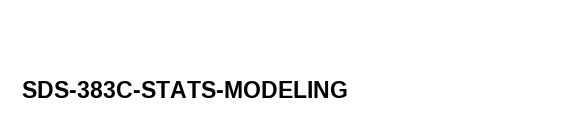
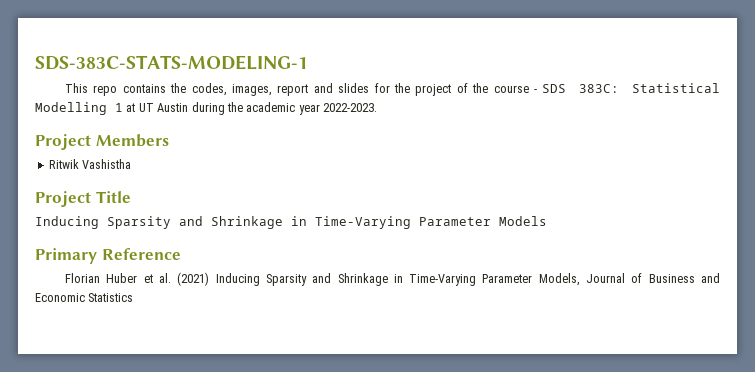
- SDS-383C-STATS-MODELING
+ SDS-383C-STATS-MODELING-1
+ This repo contains the codes, images, report and slides for the project of the course - SDS 383C: Statistical Modelling 1 at UT Austin during the academic year 2022-2023.
+ Project Members
+ Ritwik Vashistha
+ Project Title
+ Inducing Sparsity and Shrinkage in Time-Varying Parameter Models
+ Primary Reference
+ Florian Huber et al. (2021) Inducing Sparsity and Shrinkage in Time-Varying Parameter Models, Journal of Business and Economic Statistics

